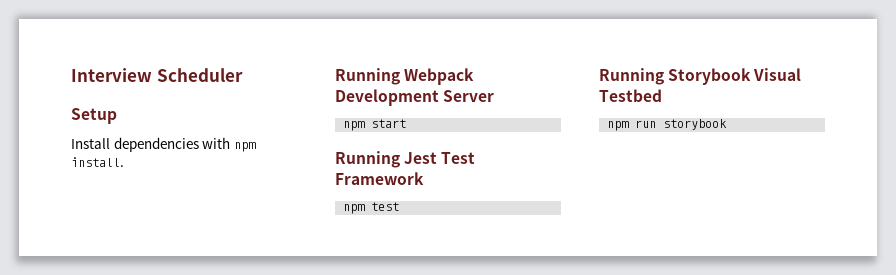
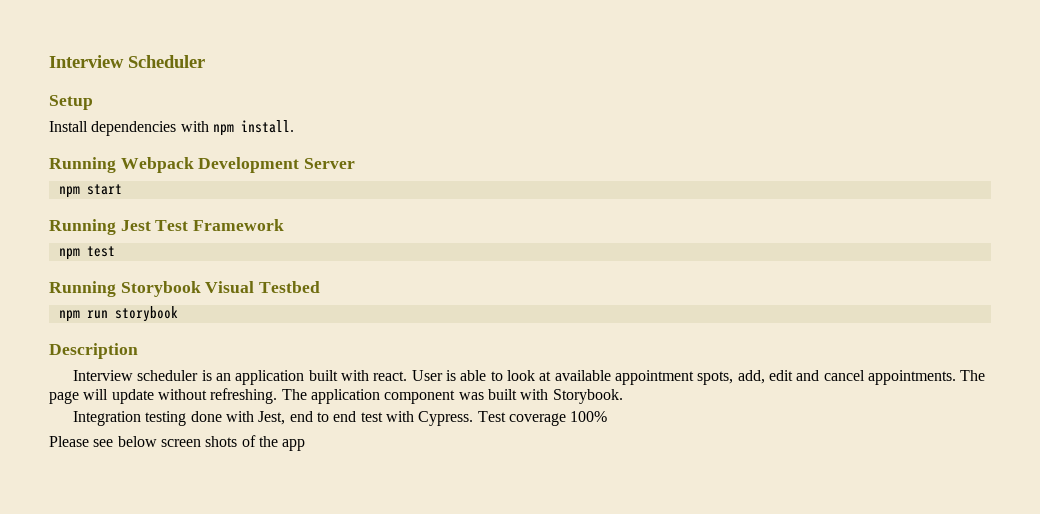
+ Description
+ Interview scheduler is an application built with react. User is able to look at available appointment spots, add, edit and cancel appointments. The page will update without refreshing. The application component was built with Storybook.
+ Integration testing done with Jest, end to end test with Cypress. Test coverage 100%
+ Please see below screen shots of the app

